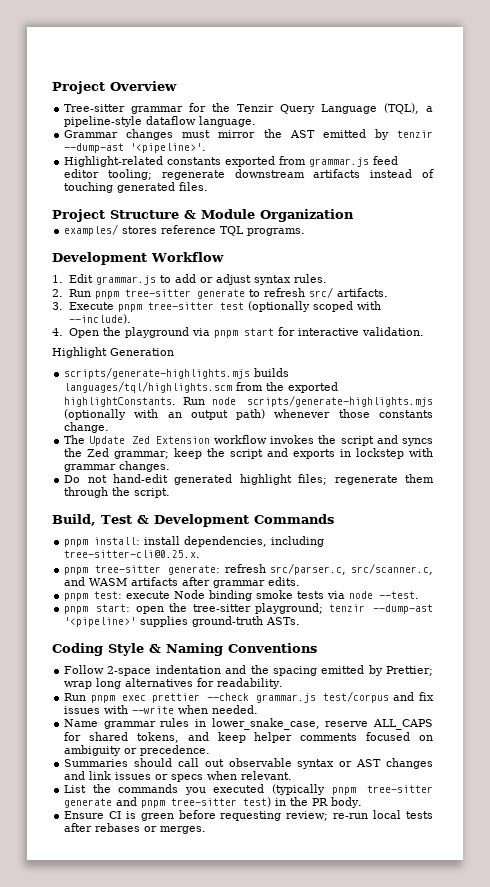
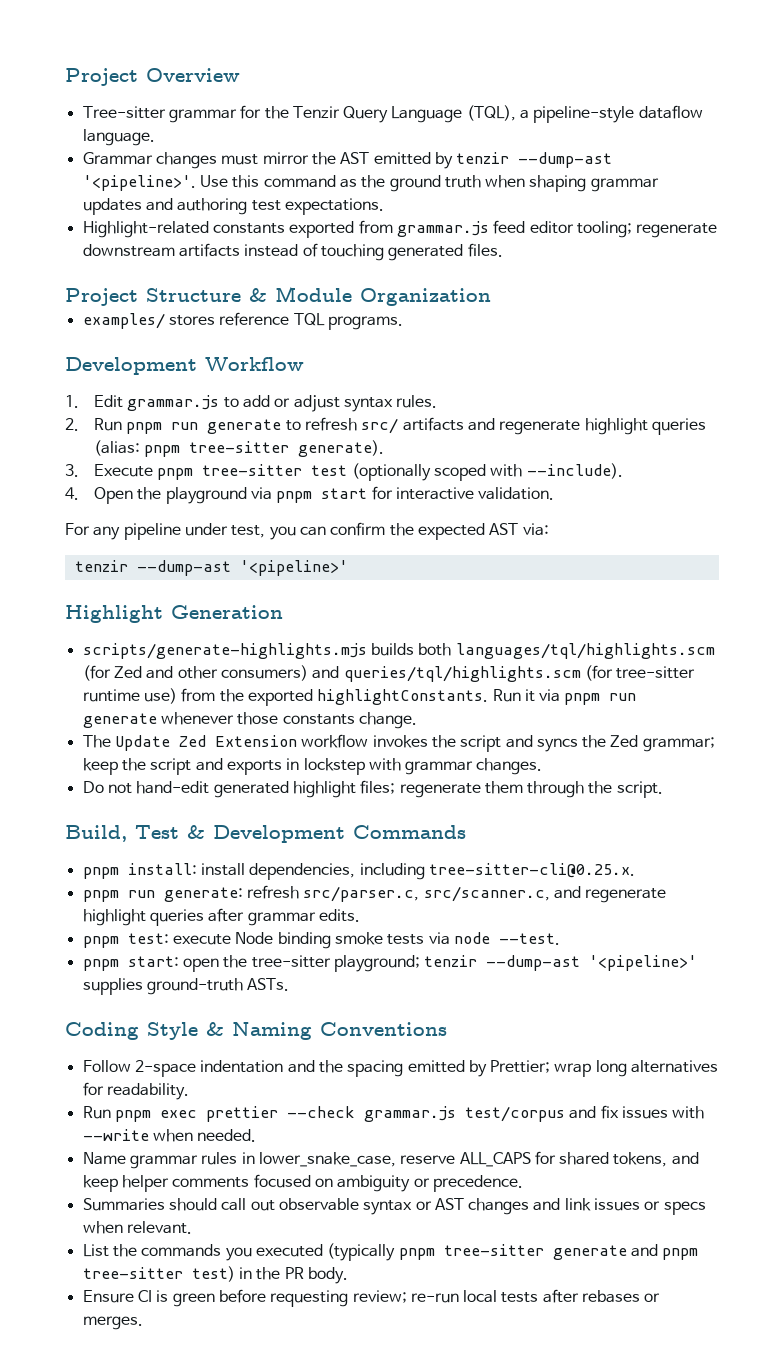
+ Use this command as the ground truth when shaping grammar updates and authoring test expectations.
- 2. Run pnpm tree-sitter generate to refresh src/ artifacts.
+ 2. Run pnpm run generate to refresh src/ artifacts and regenerate highlight queries (alias: pnpm tree-sitter generate).
+ For any pipeline under test, you can confirm the expected AST via:
+ tenzir --dump-ast '<pipeline>'
  Highlight Generation
- scripts/generate-highlights.mjs builds languages/tql/highlights.scm from the exported highlightConstants.
+ scripts/generate-highlights.mjs builds both languages/tql/highlights.scm (for Zed and other consumers) and queries/tql/highlights.scm (for tree-sitter runtime use) from the exported highlightConstants.
- Run node scripts/generate-highlights.mjs (optionally with an output path) whenever those constants change.
+ Run it via pnpm run generate whenever those constants change.
- pnpm tree-sitter generate: refresh src/parser.c, src/scanner.c, and WASM artifacts after grammar edits.
+ pnpm run generate: refresh src/parser.c, src/scanner.c, and regenerate highlight queries after grammar edits.

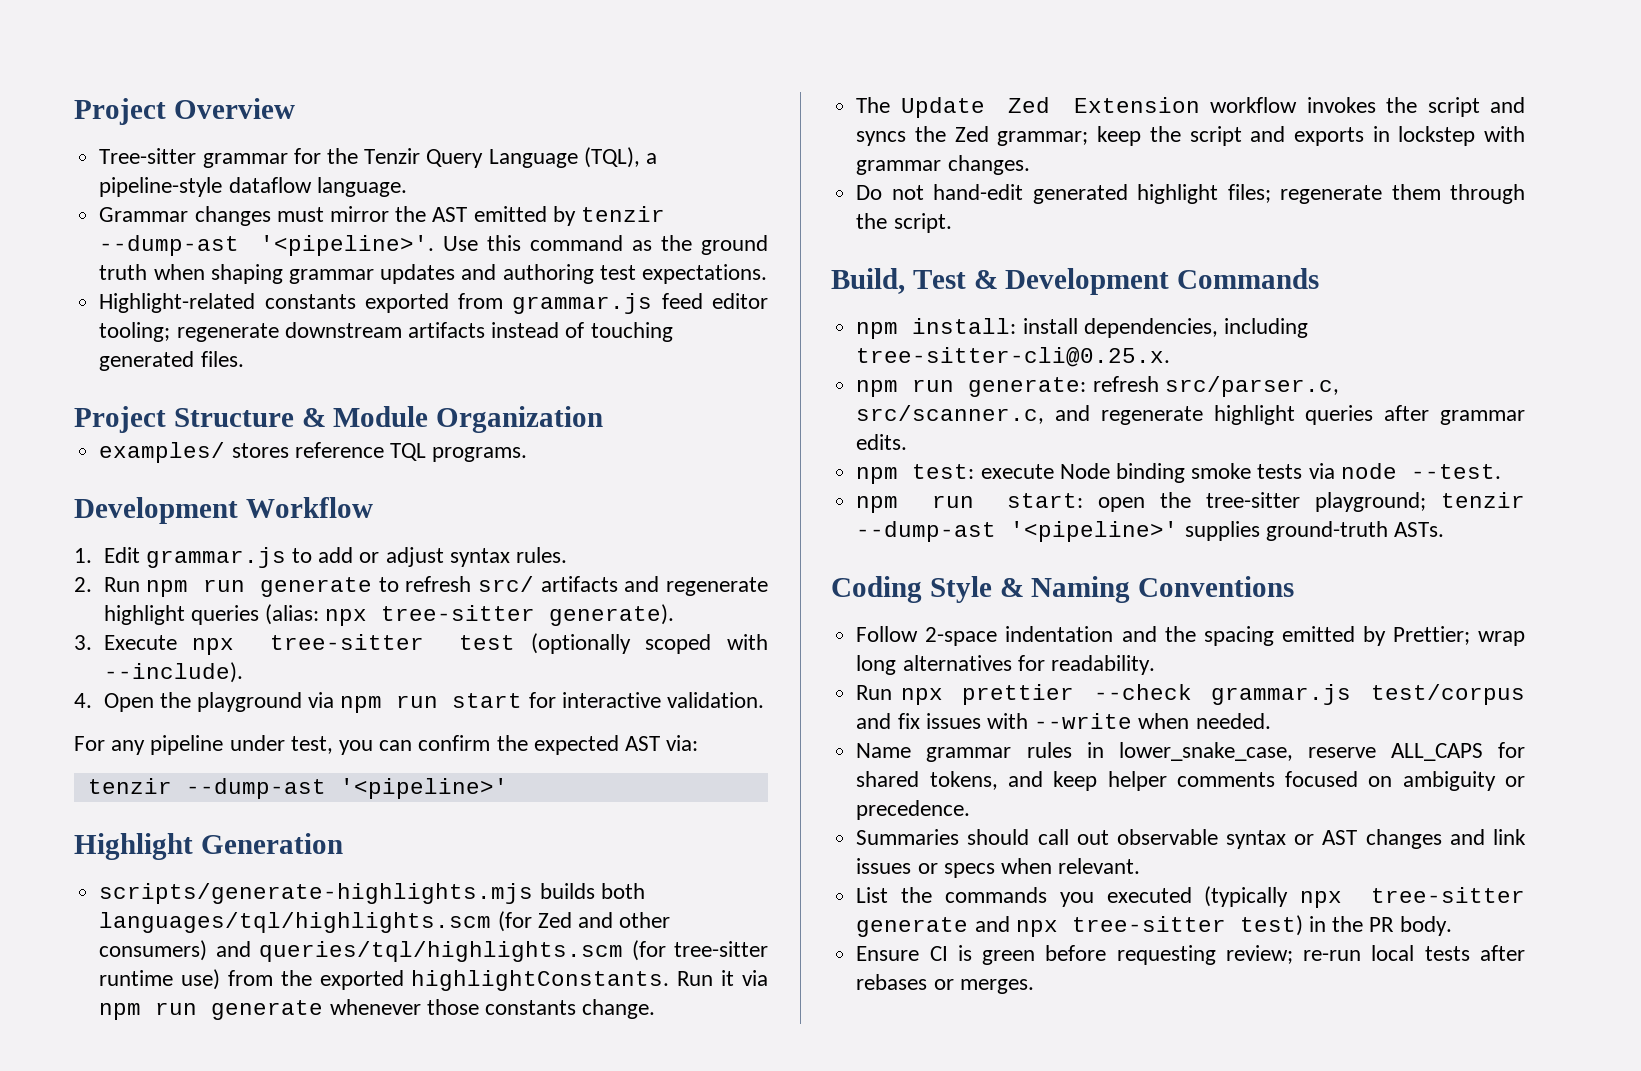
- 2. Run pnpm run generate to refresh src/ artifacts and regenerate highlight queries (alias: pnpm tree-sitter generate).
+ 2. Run npm run generate to refresh src/ artifacts and regenerate highlight queries (alias: npx tree-sitter generate).
- 3. Execute pnpm tree-sitter test (optionally scoped with --include).
+ 3. Execute npx tree-sitter test (optionally scoped with --include).
- 4. Open the playground via pnpm start for interactive validation.
+ 4. Open the playground via npm run start for interactive validation.
- Run it via pnpm run generate whenever those constants change.
+ Run it via npm run generate whenever those constants change.
- pnpm install: install dependencies, including tree-sitter-cli@0.25.x.
+ npm install: install dependencies, including tree-sitter-cli@0.25.x.
- pnpm run generate: refresh src/parser.c, src/scanner.c, and regenerate highlight queries after grammar edits.
+ npm run generate: refresh src/parser.c, src/scanner.c, and regenerate highlight queries after grammar edits.
- pnpm test: execute Node binding smoke tests via node --test.
+ npm test: execute Node binding smoke tests via node --test.
- pnpm start: open the tree-sitter playground; tenzir --dump-ast '<pipeline>' supplies ground-truth ASTs.
+ npm run start: open the tree-sitter playground; tenzir --dump-ast '<pipeline>' supplies ground-truth ASTs.
- Run pnpm exec prettier --check grammar.js test/corpus and fix issues with --write when needed.
+ Run npx prettier --check grammar.js test/corpus and fix issues with --write when needed.
- List the commands you executed (typically pnpm tree-sitter generate and pnpm tree-sitter test) in the PR body.
+ List the commands you executed (typically npx tree-sitter generate and npx tree-sitter test) in the PR body.

